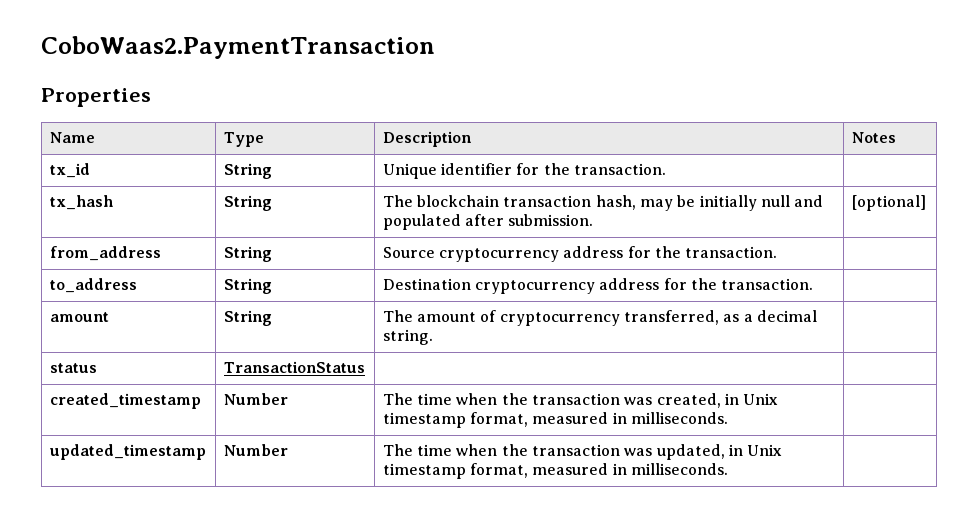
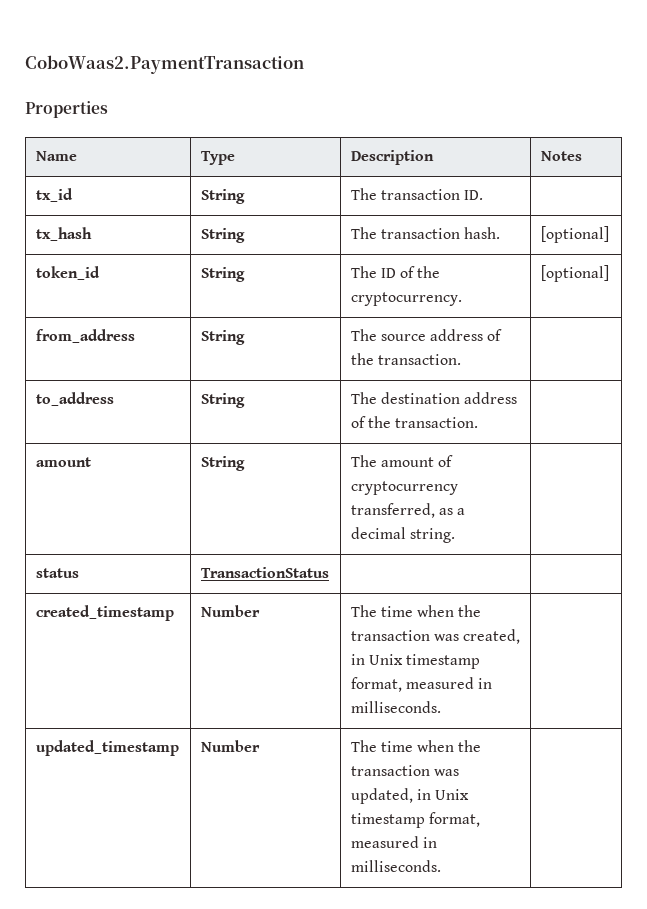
- tx_id | String | Unique identifier for the transaction. |
- tx_hash | String | The blockchain transaction hash, may be initially null and populated after submission. | [optional]
+ tx_id | String | The transaction ID. |
+ tx_hash | String | The transaction hash. | [optional]
+ token_id | String | The ID of the cryptocurrency. | [optional]
- from_address | String | Source cryptocurrency address for the transaction. |
+ from_address | String | The source address of the transaction. |
- to_address | String | Destination cryptocurrency address for the transaction. |
+ to_address | String | The destination address of the transaction. |

